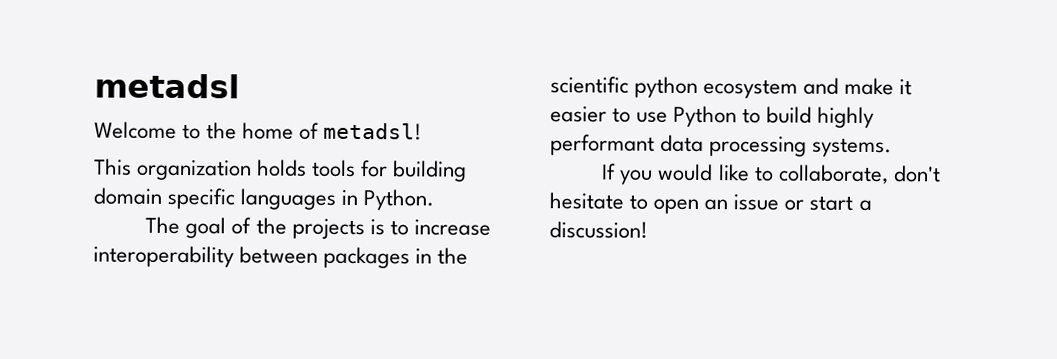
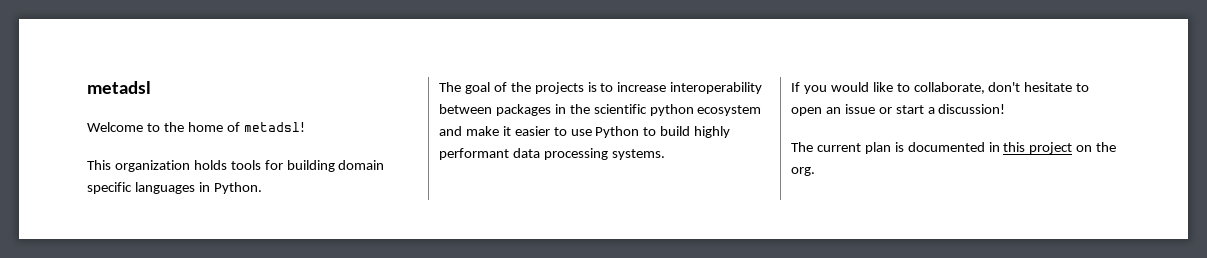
+ The current plan is documented in this project on the org.

